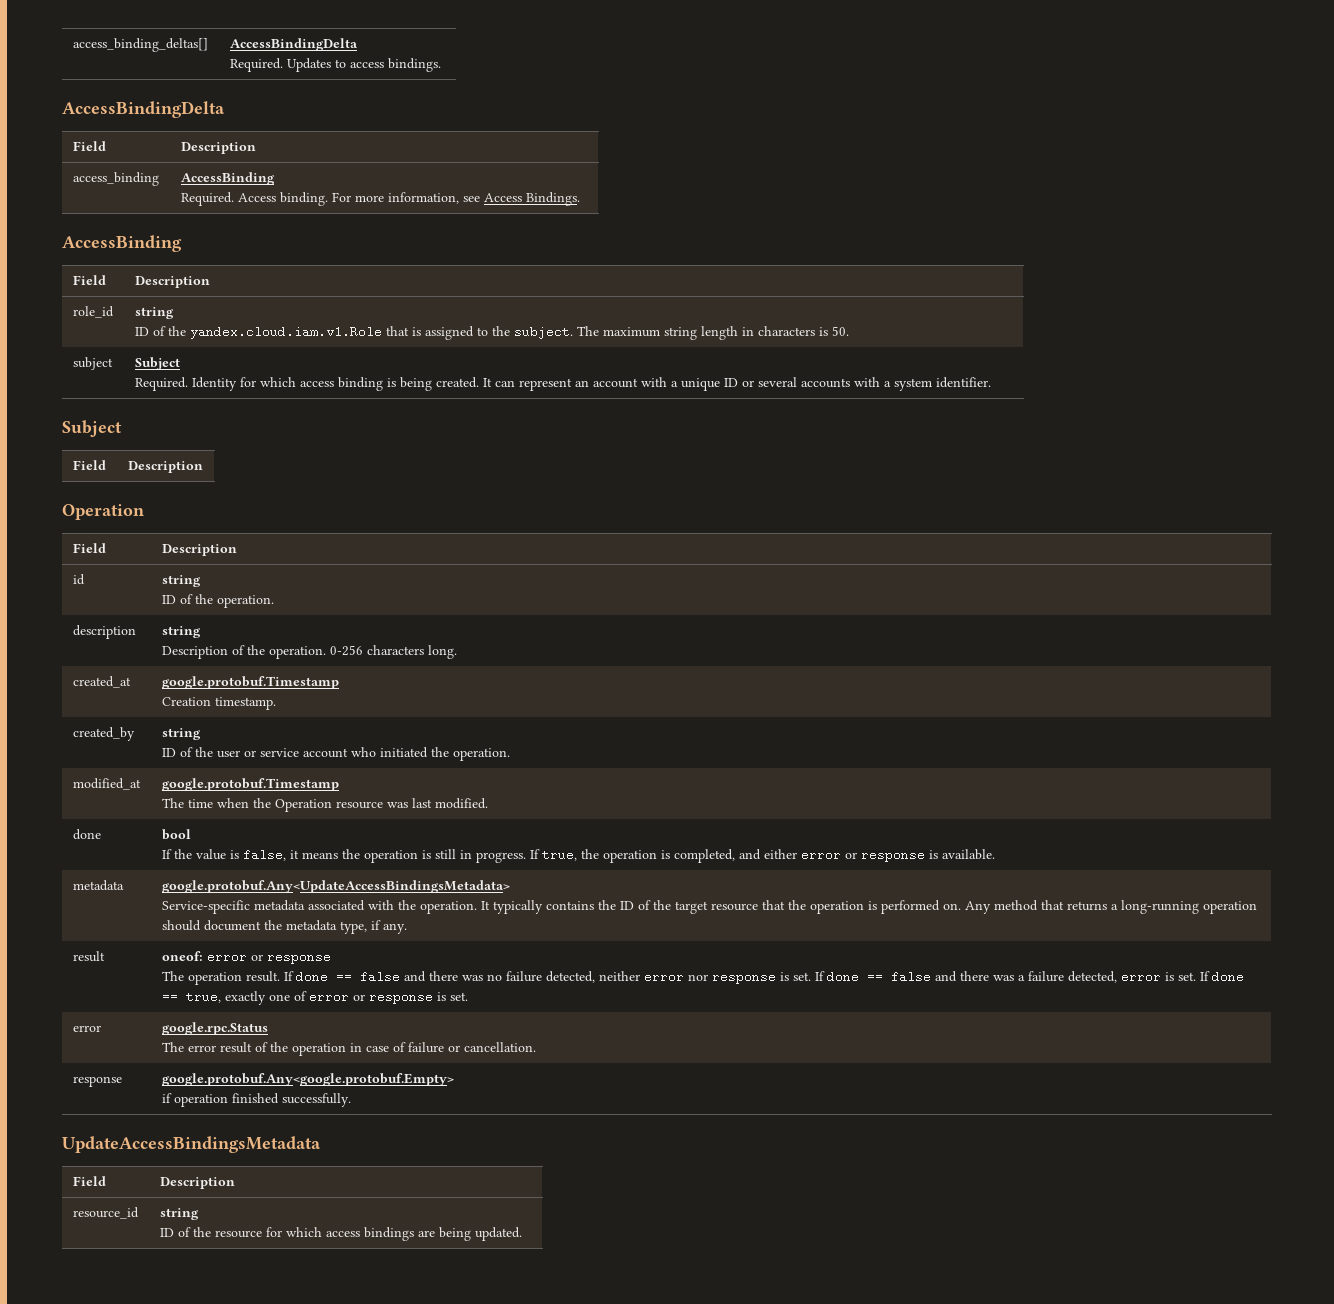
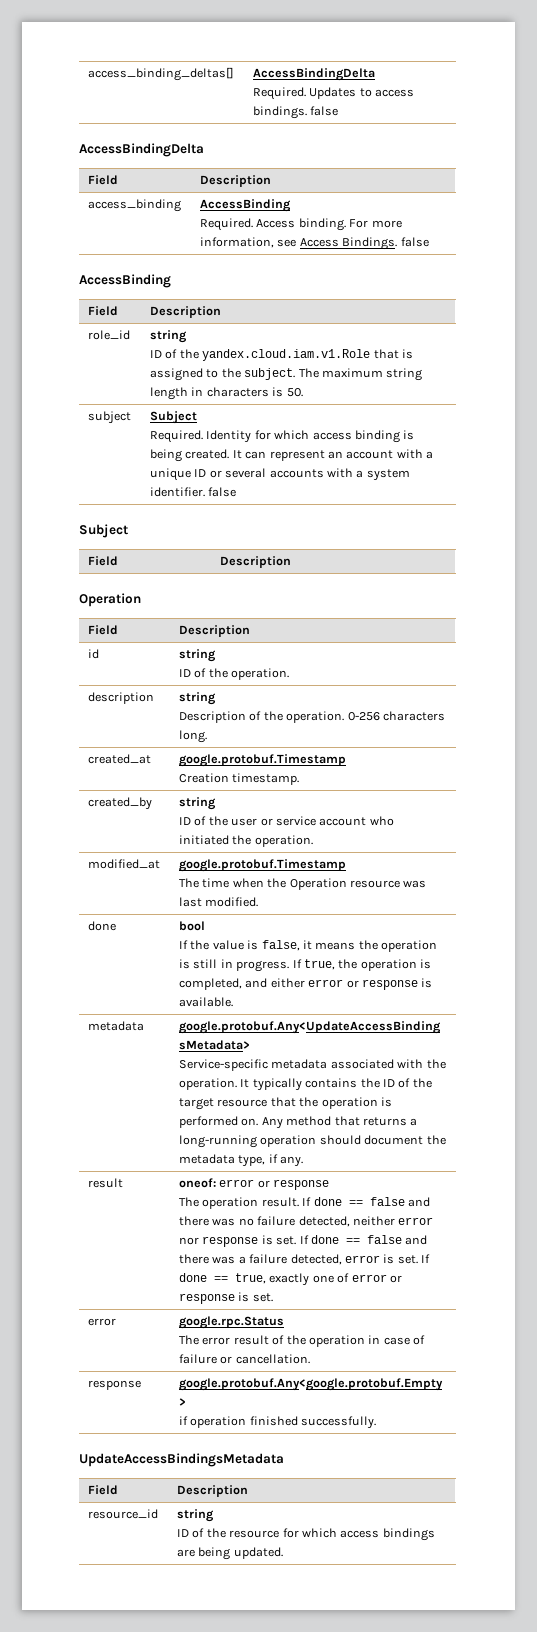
  access_binding_deltas[] | AccessBindingDelta
- Required. Updates to access bindings.
+ Required. Updates to access bindings. false
  access_binding | AccessBinding
- Required. Access binding. For more information, see Access Bindings.
+ Required. Access binding. For more information, see Access Bindings. false
  subject | Subject
- Required. Identity for which access binding is being created. It can represent an account with a unique ID or several accounts with a system identifier.
+ Required. Identity for which access binding is being created. It can represent an account with a unique ID or several accounts with a system identifier. false

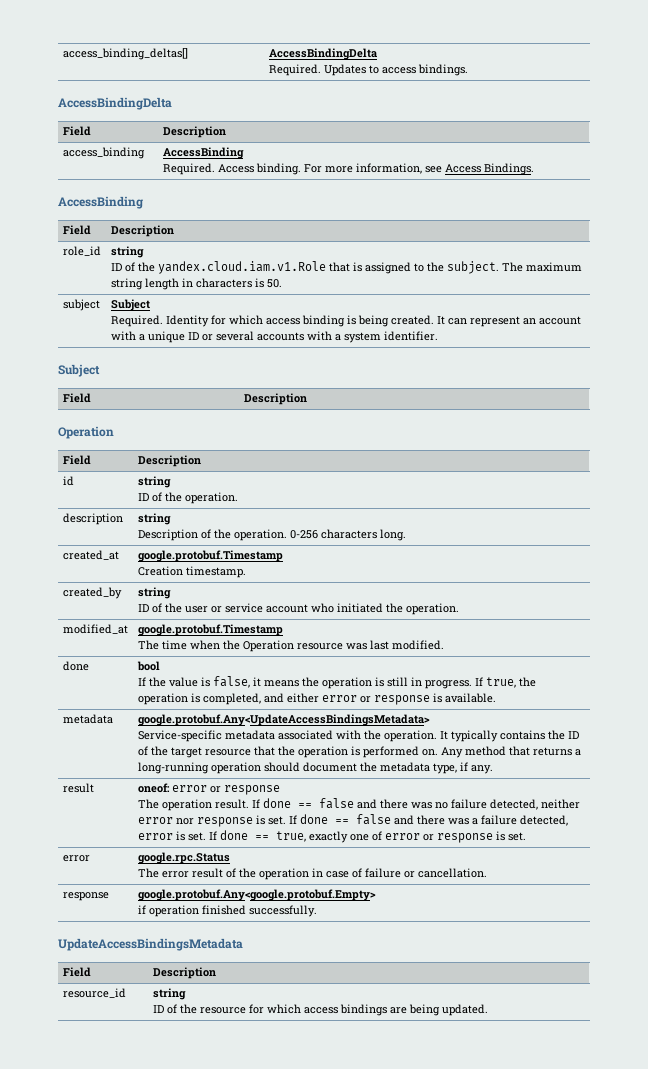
  access_binding_deltas[] | AccessBindingDelta
- Required. Updates to access bindings. false
+ Required. Updates to access bindings.
  access_binding | AccessBinding
- Required. Access binding. For more information, see Access Bindings. false
+ Required. Access binding. For more information, see Access Bindings.
  subject | Subject
- Required. Identity for which access binding is being created. It can represent an account with a unique ID or several accounts with a system identifier. false
+ Required. Identity for which access binding is being created. It can represent an account with a unique ID or several accounts with a system identifier.

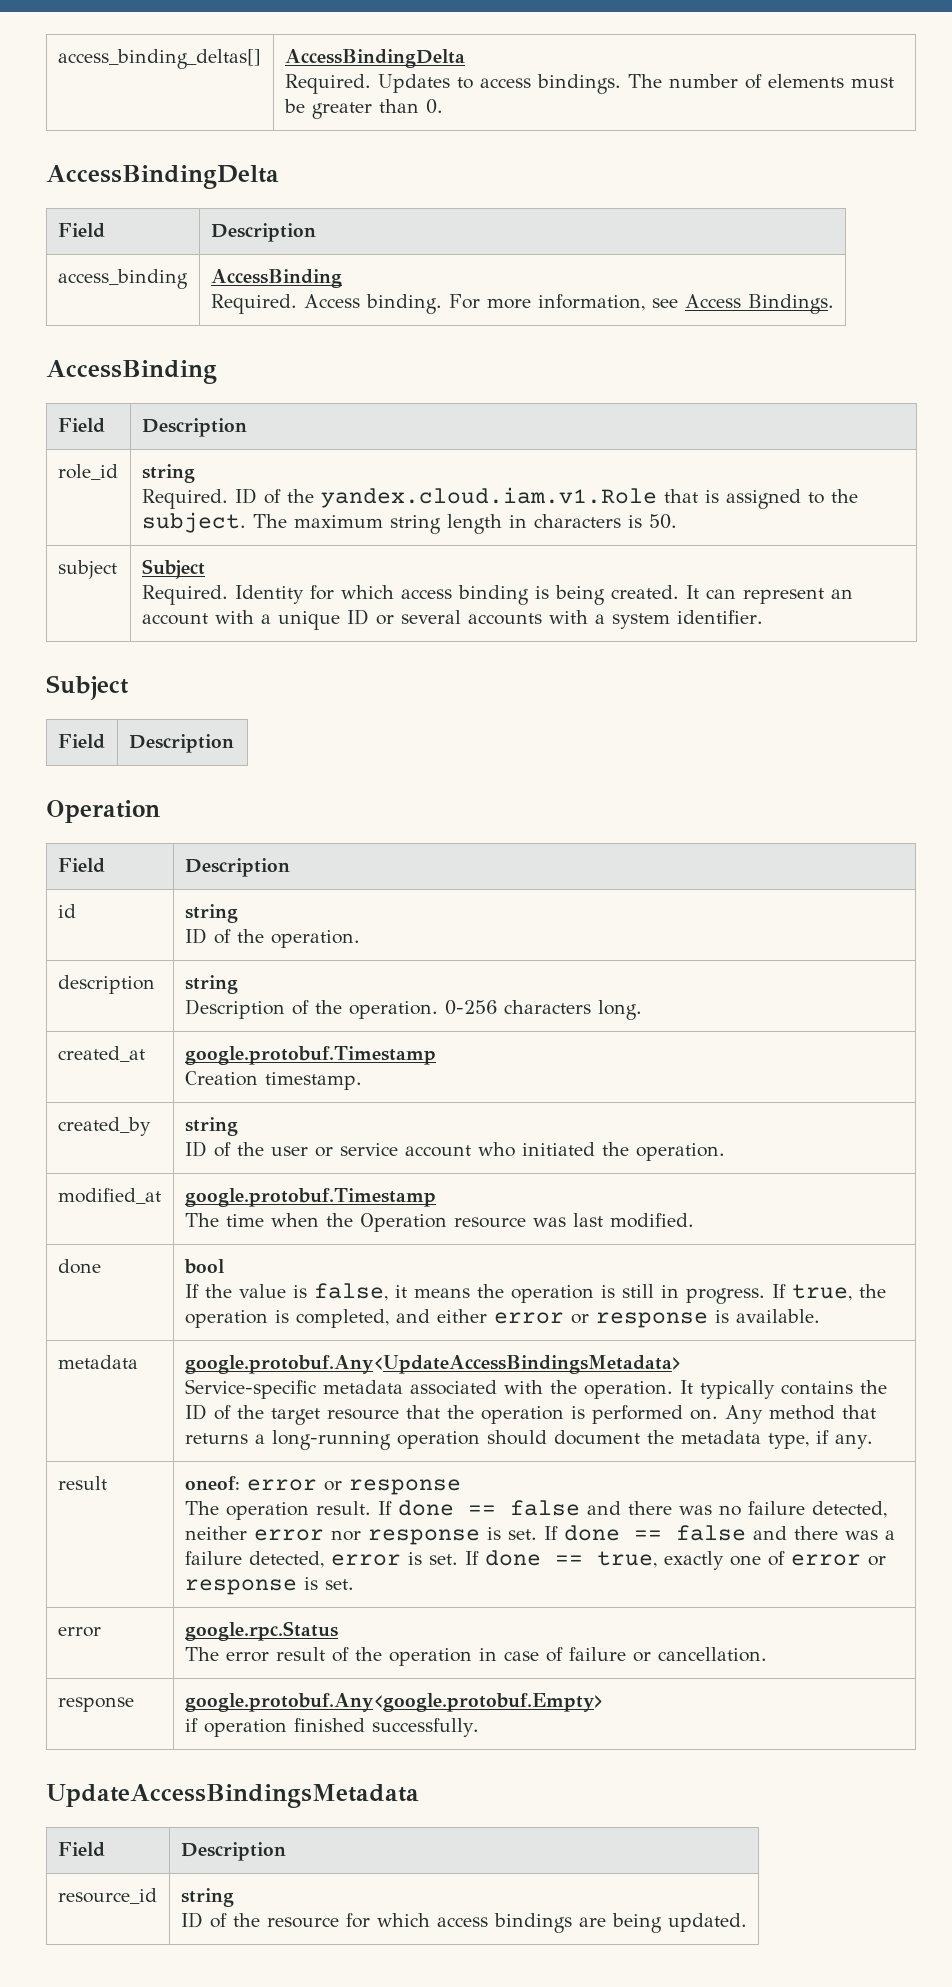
  access_binding_deltas[] | AccessBindingDelta
- Required. Updates to access bindings.
+ Required. Updates to access bindings. The number of elements must be greater than 0.
  role_id | string
- ID of the yandex.cloud.iam.v1.Role that is assigned to the subject. The maximum string length in characters is 50.
+ Required. ID of the yandex.cloud.iam.v1.Role that is assigned to the subject. The maximum string length in characters is 50.

